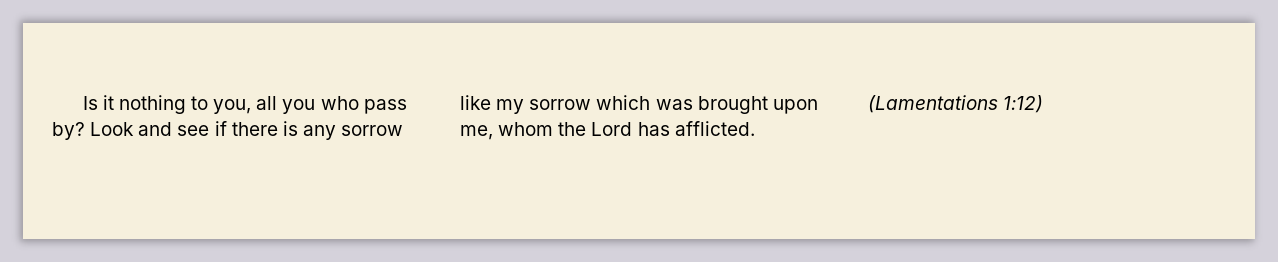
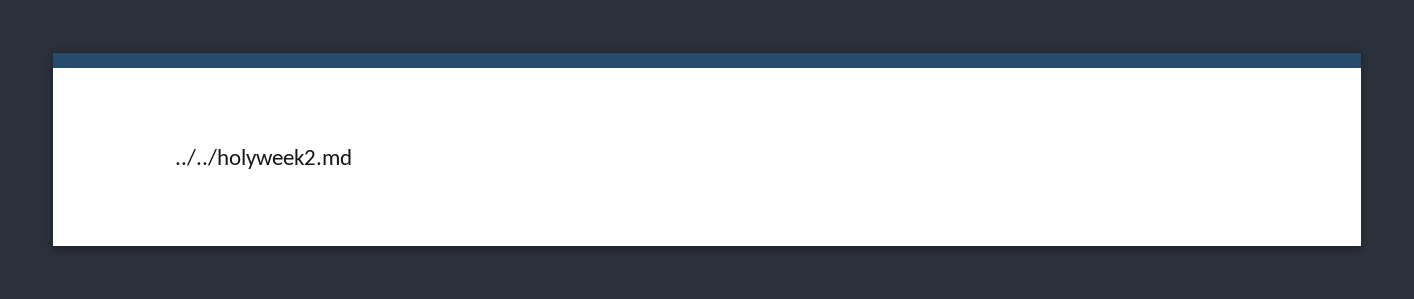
- Is it nothing to you, all you who pass by? Look and see if there is any sorrow like my sorrow which was brought upon me, whom the Lord has afflicted. (Lamentations 1:12)
+ ../../holyweek2.md

